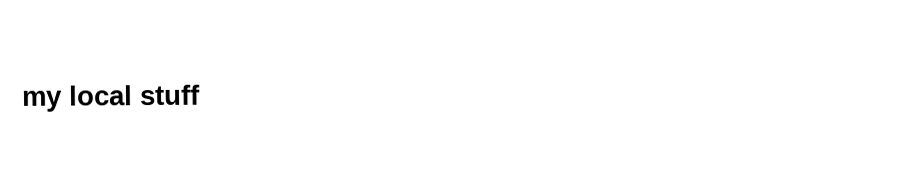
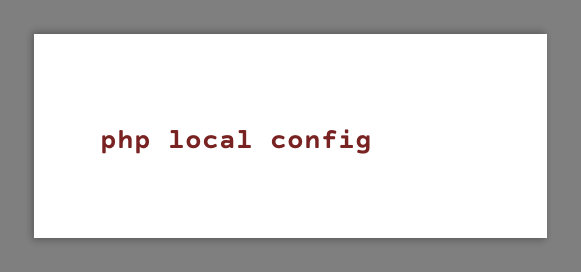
- my local stuff
+ php local config

